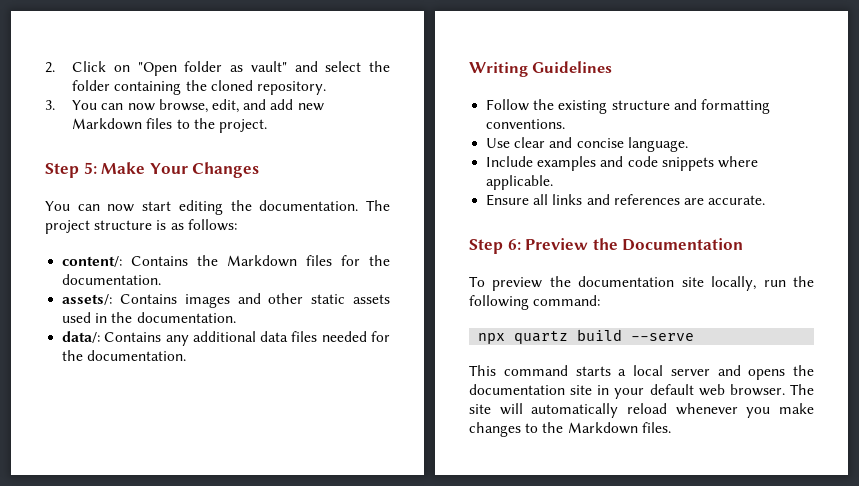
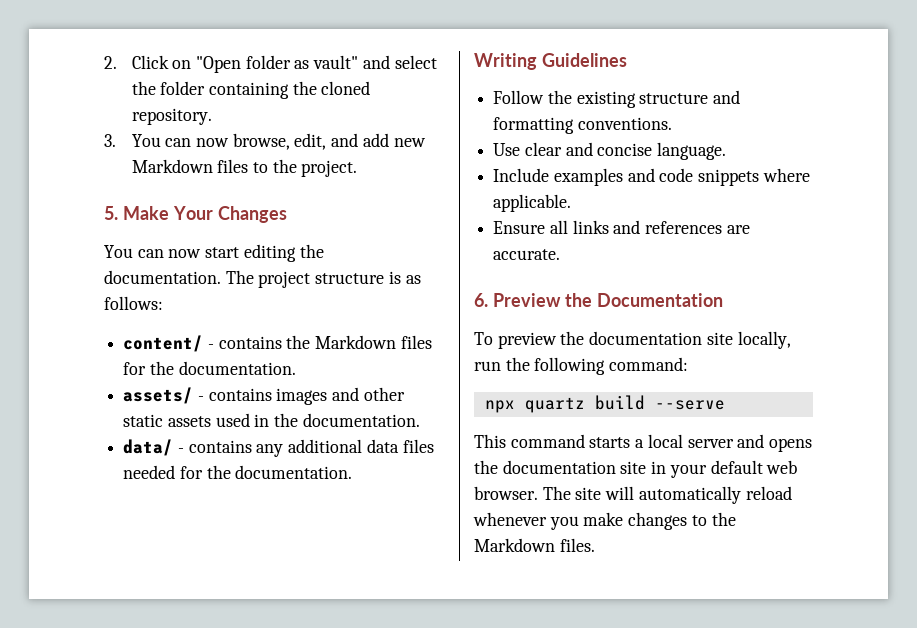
- Step 5: Make Your Changes
+ 5. Make Your Changes
- content/: Contains the Markdown files for the documentation.
+ content/ - contains the Markdown files for the documentation.
- assets/: Contains images and other static assets used in the documentation.
+ assets/ - contains images and other static assets used in the documentation.
- data/: Contains any additional data files needed for the documentation.
+ data/ - contains any additional data files needed for the documentation.
- Step 6: Preview the Documentation
+ 6. Preview the Documentation

